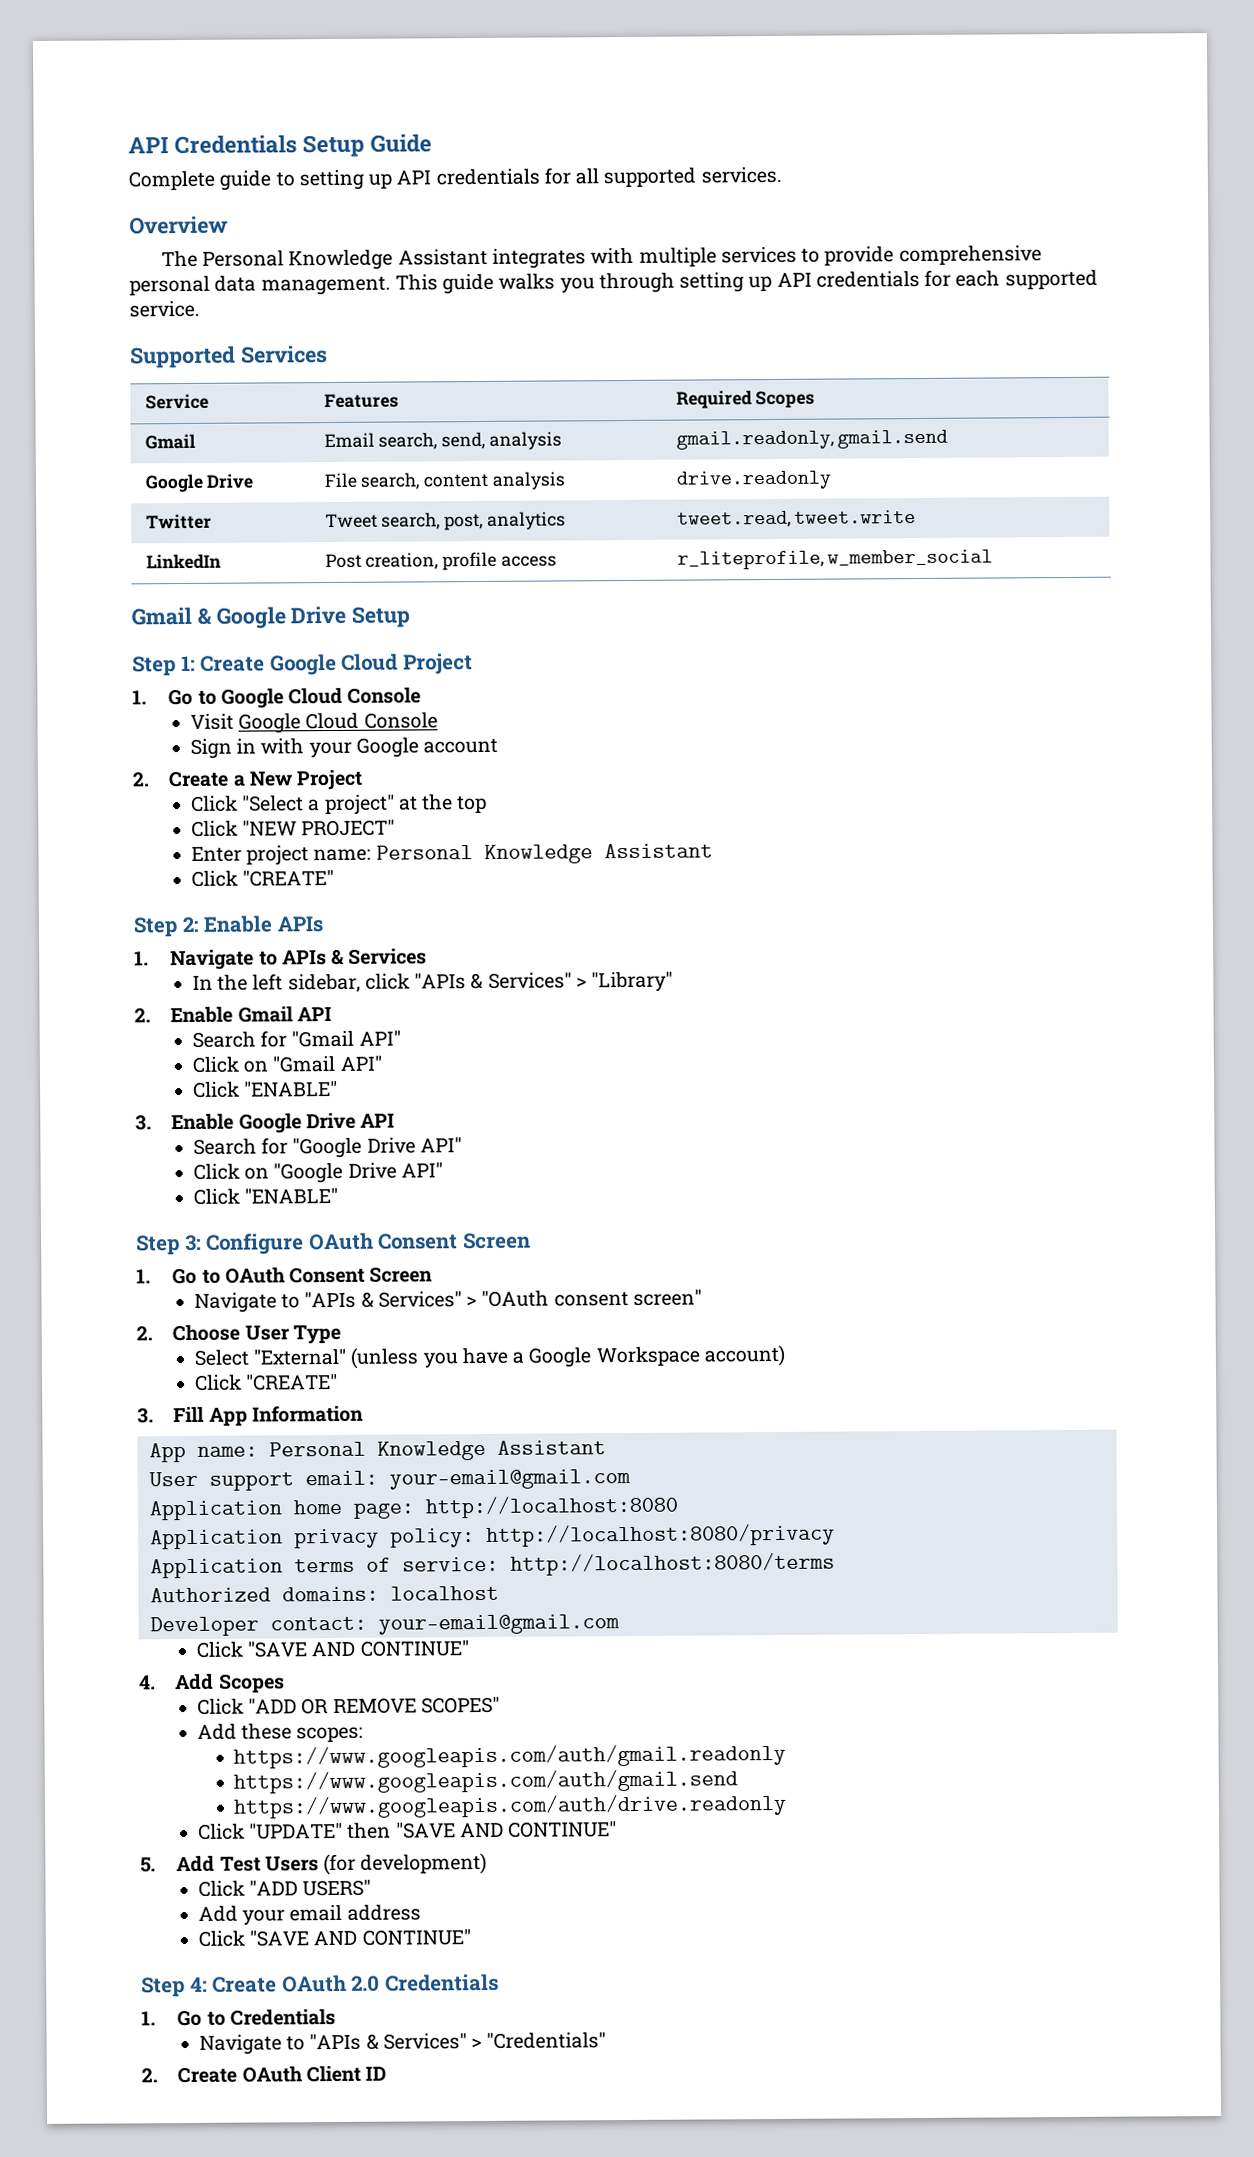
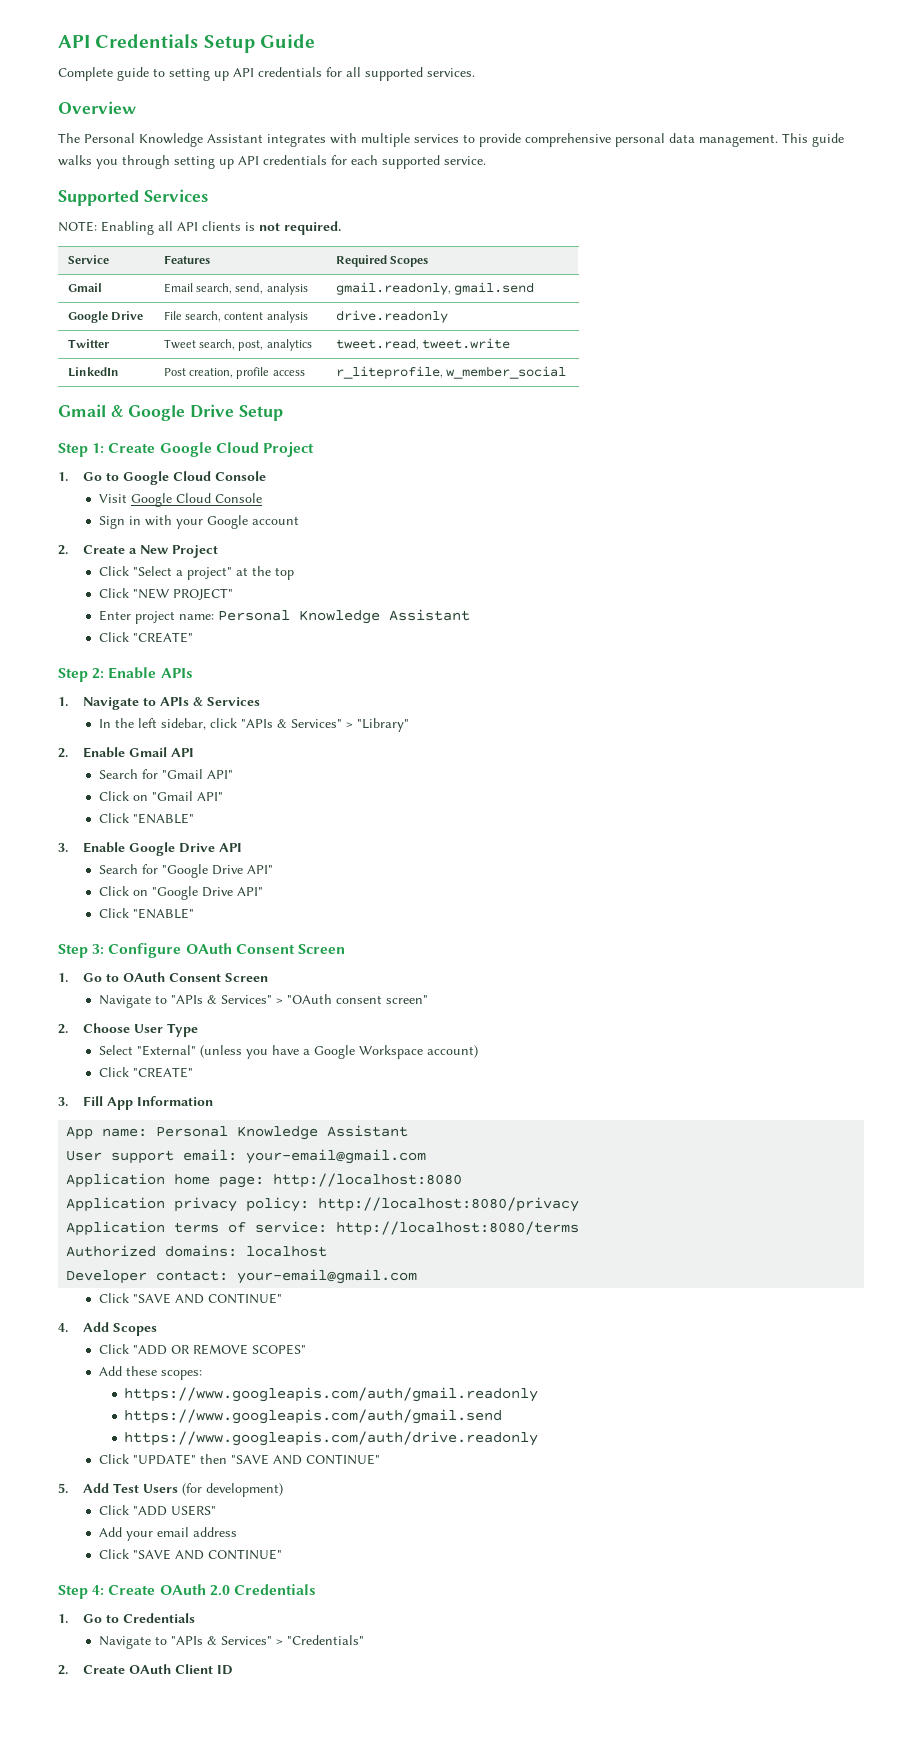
+ NOTE: Enabling all API clients is not required.

